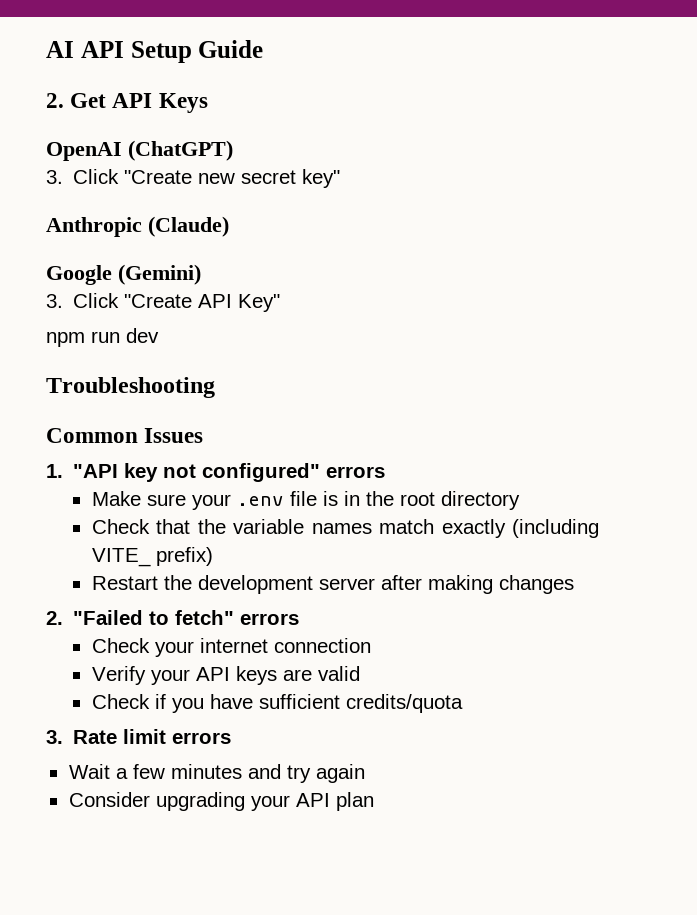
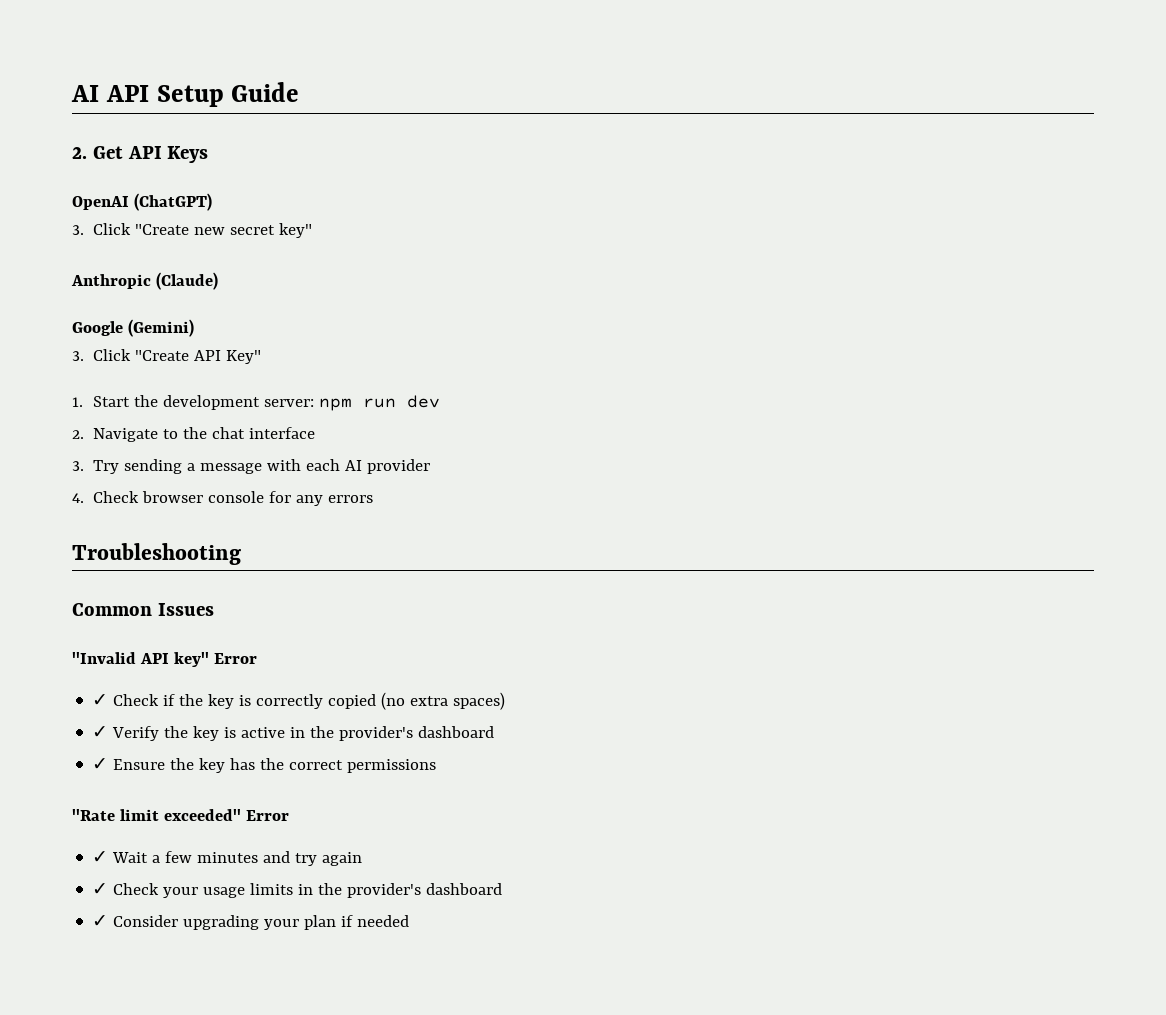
- npm run dev
+ 1. Start the development server: npm run dev
+ 2. Navigate to the chat interface
+ 3. Try sending a message with each AI provider
+ 4. Check browser console for any errors
  Troubleshooting
  Common Issues
- 1. "API key not configured" errors
- Make sure your .env file is in the root directory
- Check that the variable names match exactly (including VITE_ prefix)
- Restart the development server after making changes
- 2. "Failed to fetch" errors
- Check your internet connection
- Verify your API keys are valid
- Check if you have sufficient credits/quota
- 3. Rate limit errors
- Wait a few minutes and try again
+ "Invalid API key" Error
+ ✓ Check if the key is correctly copied (no extra spaces)
+ ✓ Verify the key is active in the provider's dashboard
+ ✓ Ensure the key has the correct permissions
+ "Rate limit exceeded" Error
+ ✓ Wait a few minutes and try again
- Consider upgrading your API plan
+ ✓ Check your usage limits in the provider's dashboard
+ ✓ Consider upgrading your plan if needed

